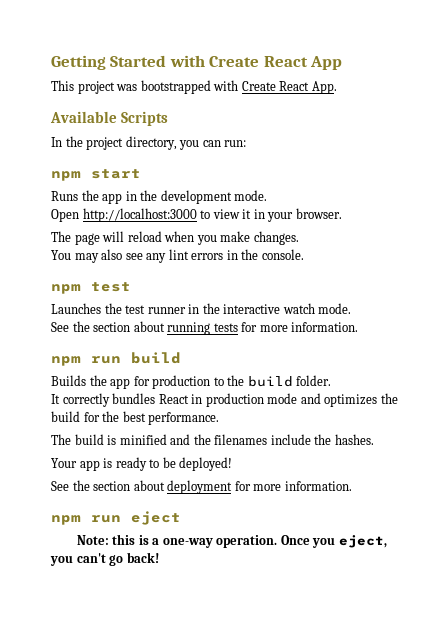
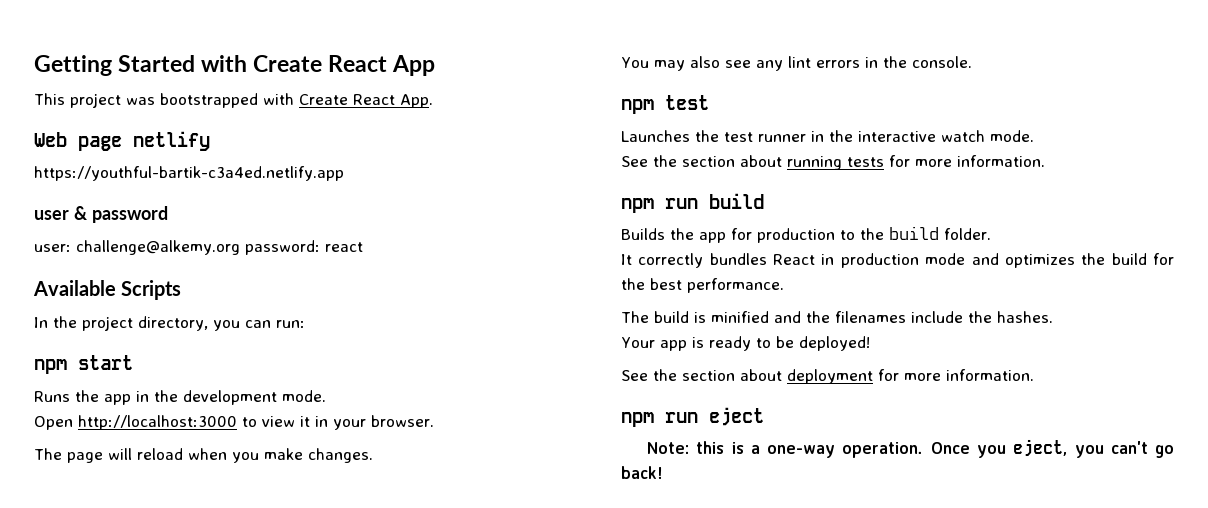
+ Web page netlify
+ https://youthful-bartik-c3a4ed.netlify.app
+ user & password
+ user: challenge@alkemy.org password: react

